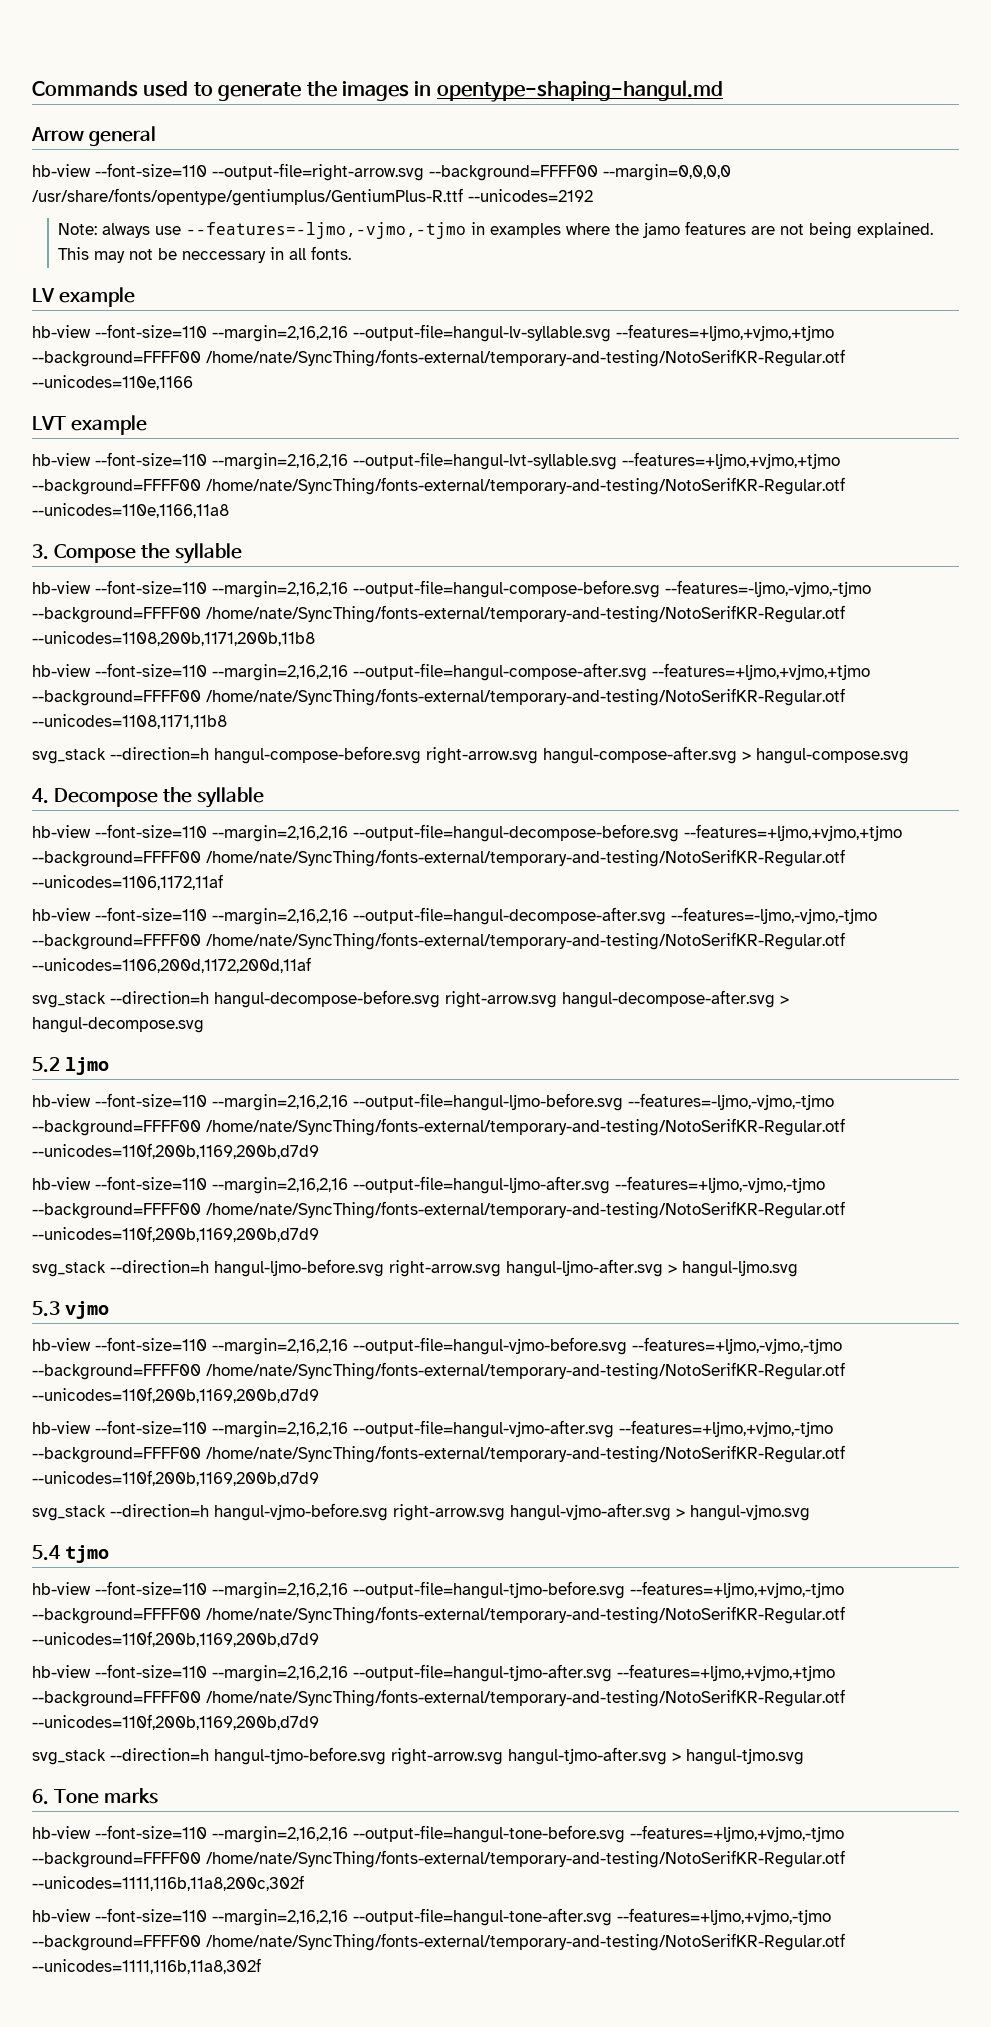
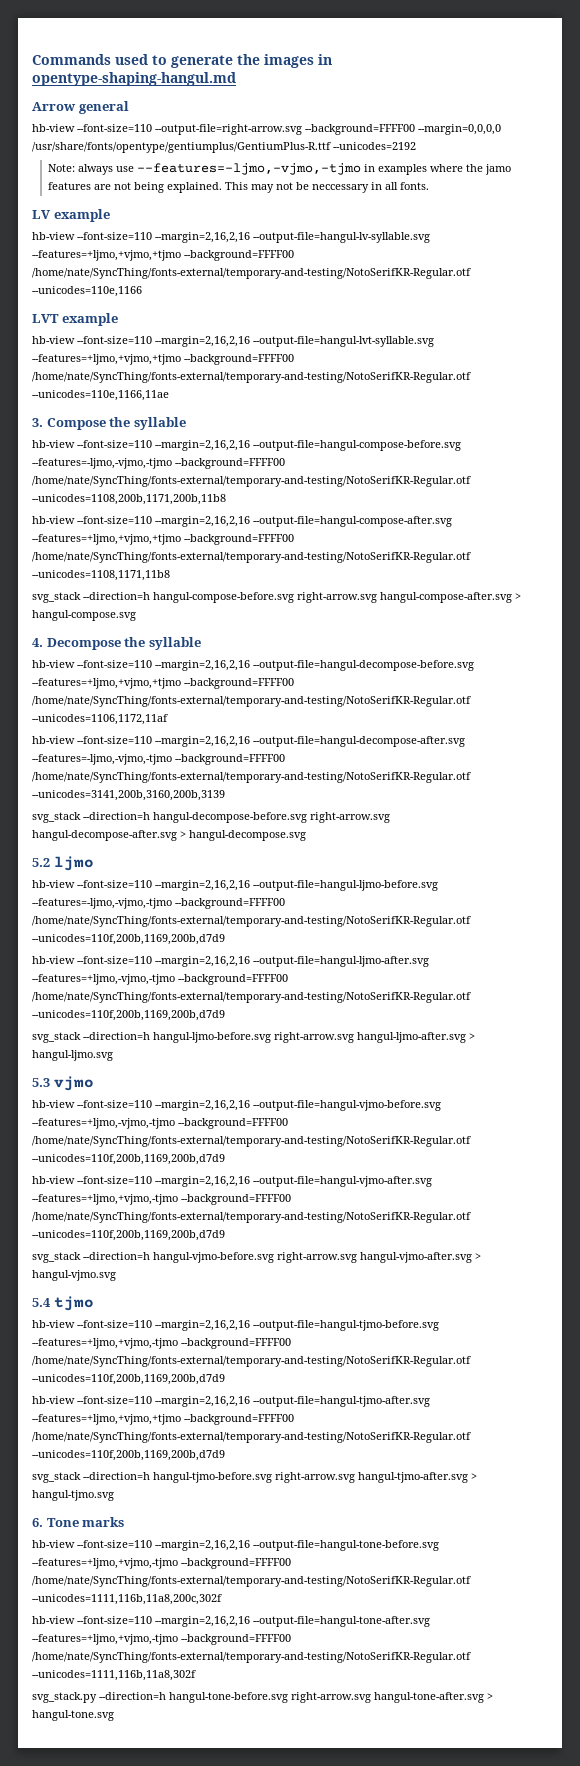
- hb-view --font-size=110 --margin=2,16,2,16 --output-file=hangul-lvt-syllable.svg --features=+ljmo,+vjmo,+tjmo --background=FFFF00 /home/nate/SyncThing/fonts-external/temporary-and-testing/NotoSerifKR-Regular.otf --unicodes=110e,1166,11a8
+ hb-view --font-size=110 --margin=2,16,2,16 --output-file=hangul-lvt-syllable.svg --features=+ljmo,+vjmo,+tjmo --background=FFFF00 /home/nate/SyncThing/fonts-external/temporary-and-testing/NotoSerifKR-Regular.otf --unicodes=110e,1166,11ae
- hb-view --font-size=110 --margin=2,16,2,16 --output-file=hangul-decompose-after.svg --features=-ljmo,-vjmo,-tjmo --background=FFFF00 /home/nate/SyncThing/fonts-external/temporary-and-testing/NotoSerifKR-Regular.otf --unicodes=1106,200d,1172,200d,11af
+ hb-view --font-size=110 --margin=2,16,2,16 --output-file=hangul-decompose-after.svg --features=-ljmo,-vjmo,-tjmo --background=FFFF00 /home/nate/SyncThing/fonts-external/temporary-and-testing/NotoSerifKR-Regular.otf --unicodes=3141,200b,3160,200b,3139
+ svg_stack.py --direction=h hangul-tone-before.svg right-arrow.svg hangul-tone-after.svg > hangul-tone.svg

